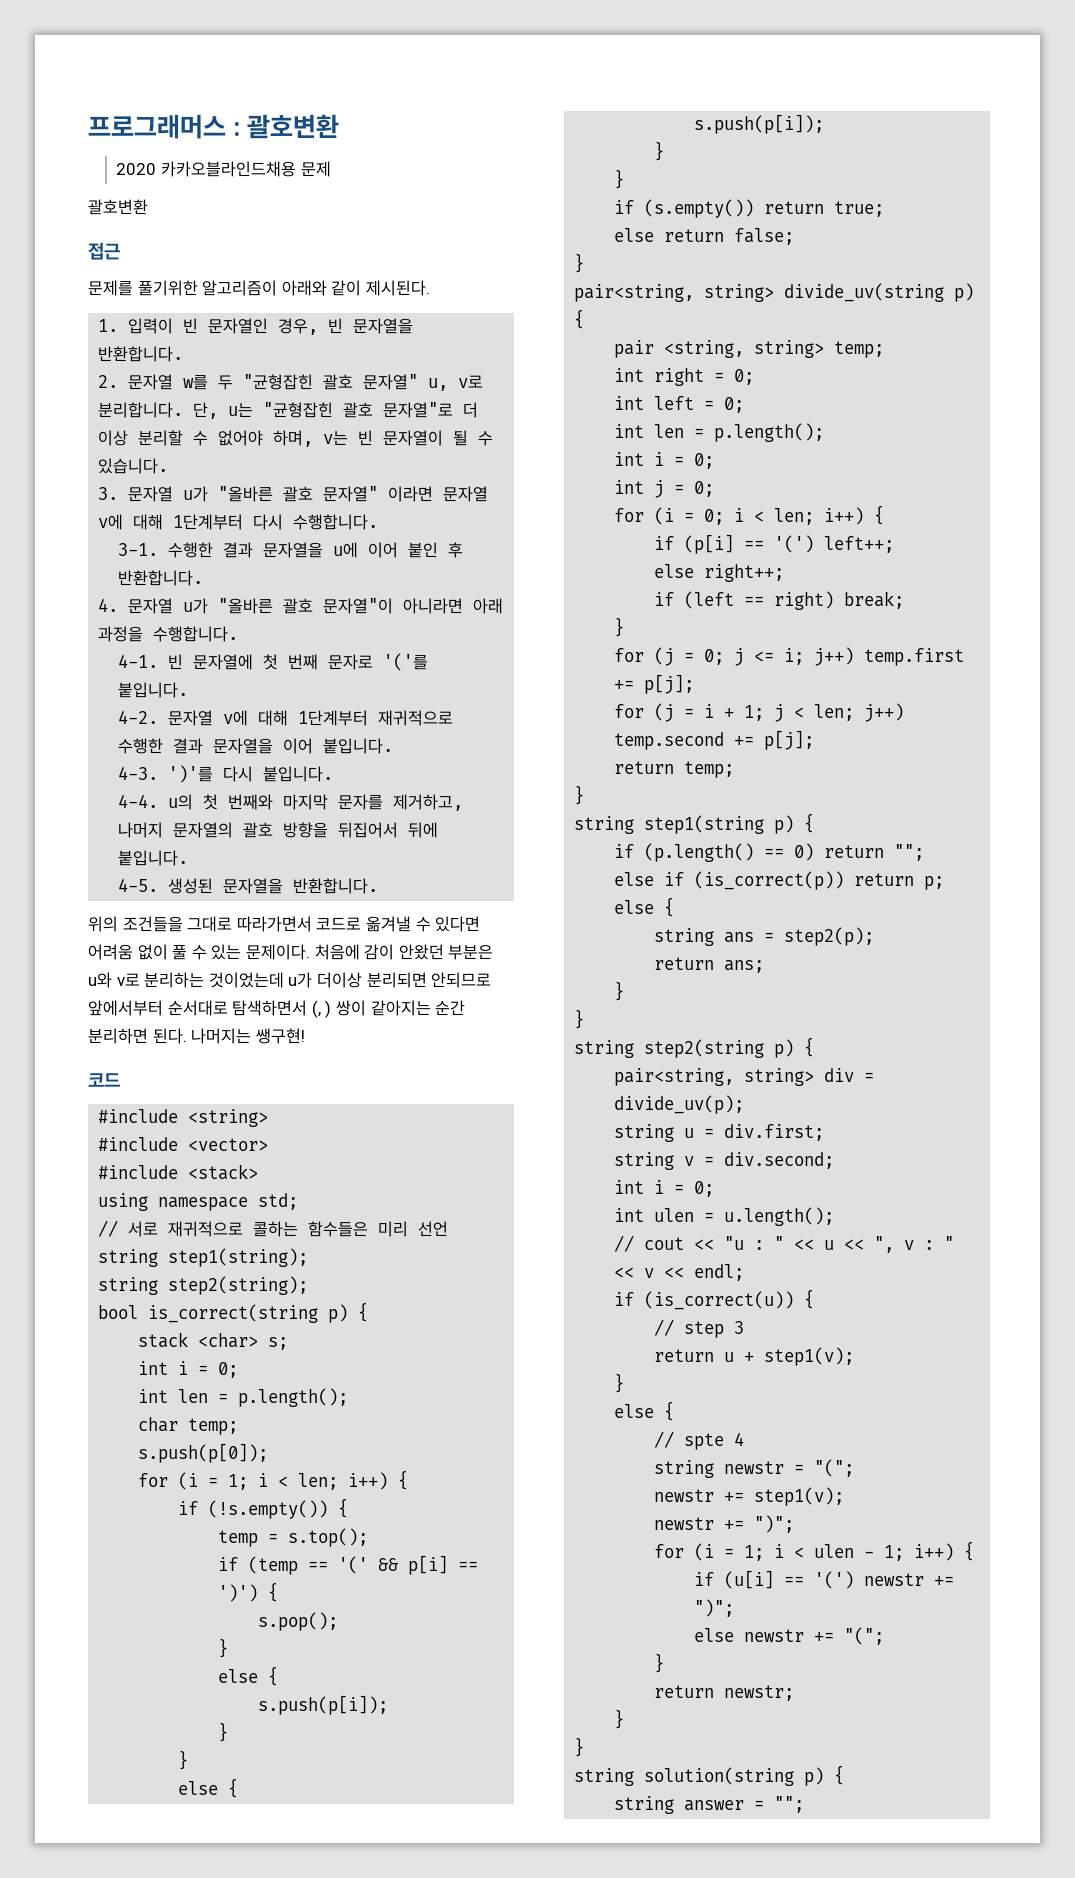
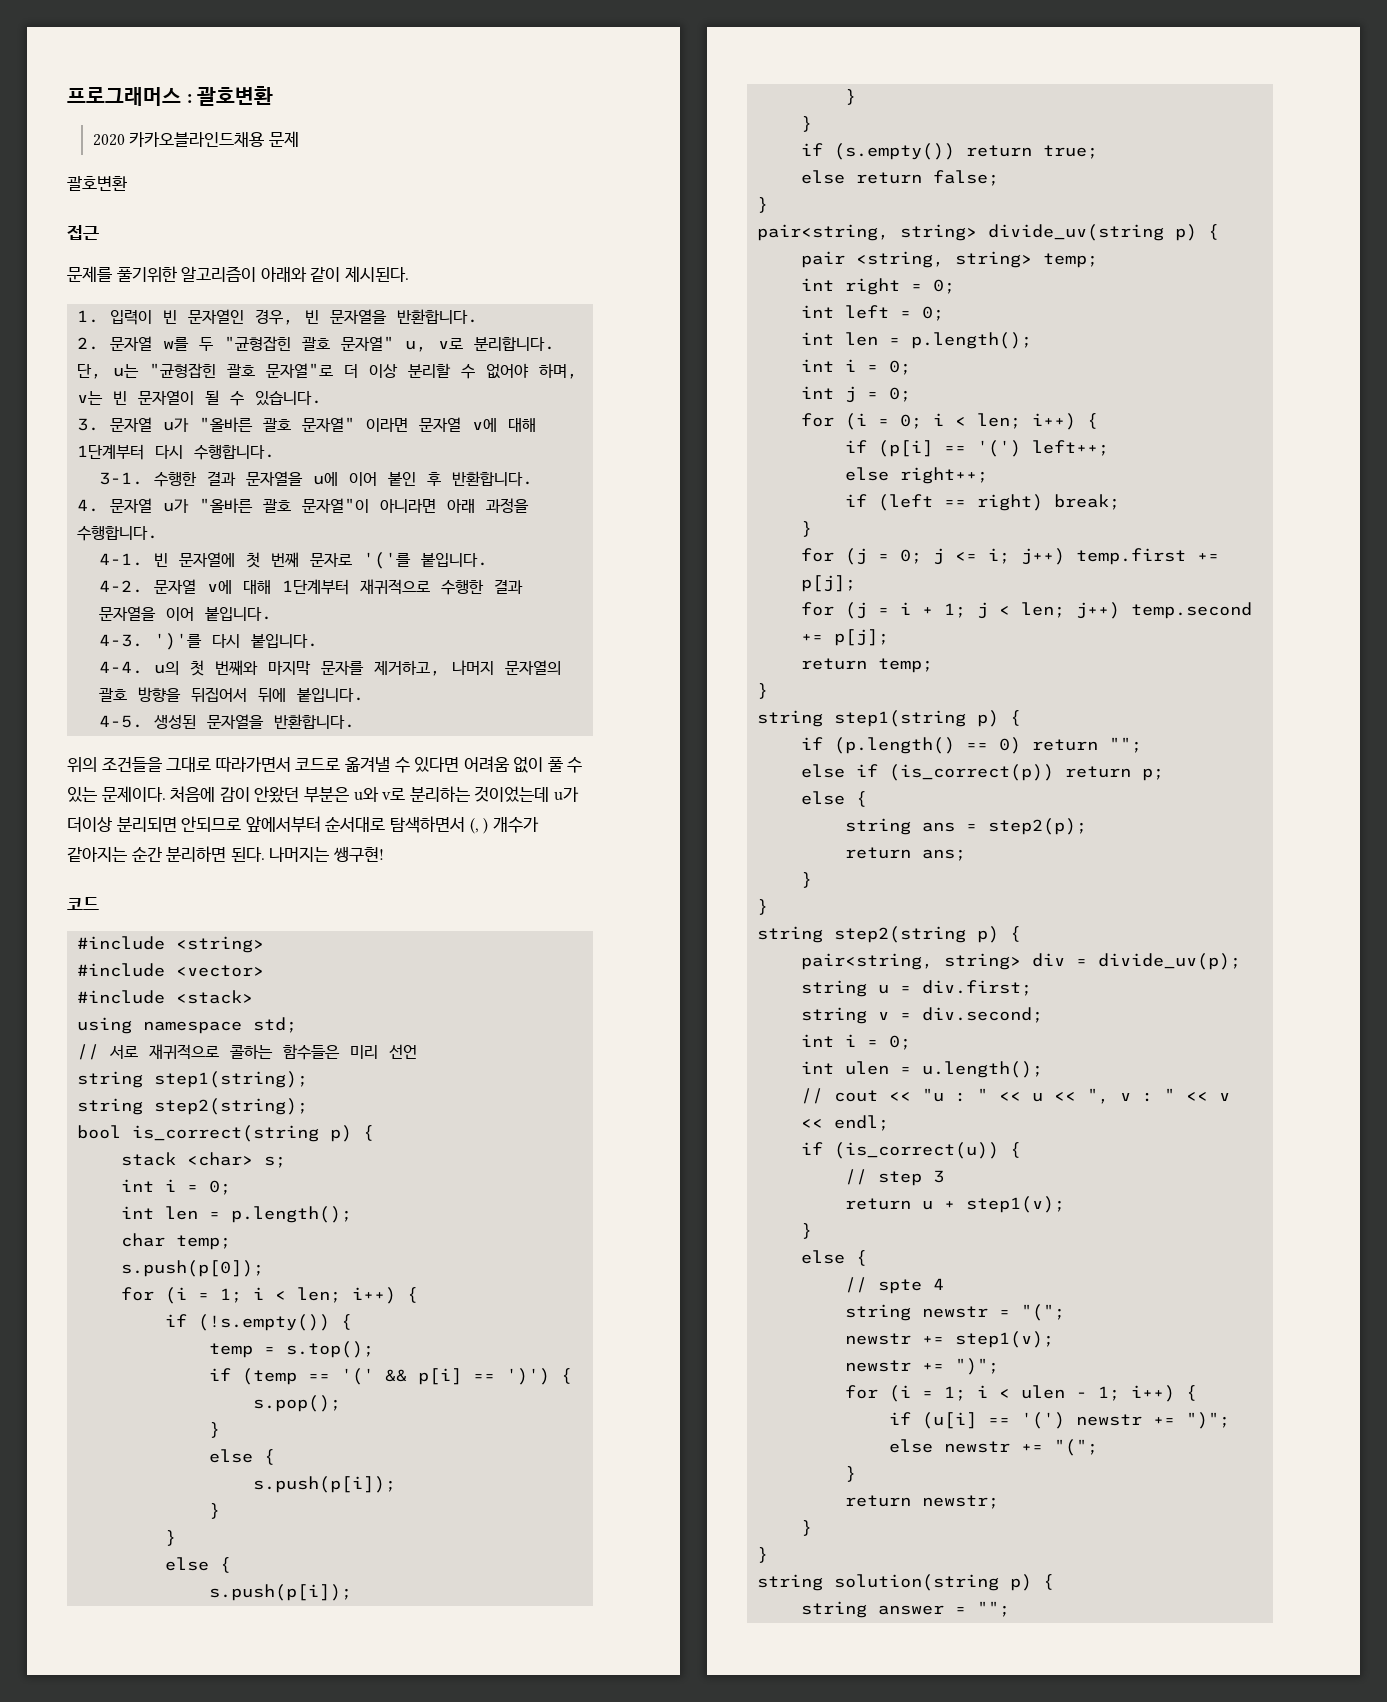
- 처음에 감이 안왔던 부분은 u와 v로 분리하는 것이었는데 u가 더이상 분리되면 안되므로 앞에서부터 순서대로 탐색하면서 (, ) 쌍이 같아지는 순간 분리하면 된다.
+ 처음에 감이 안왔던 부분은 u와 v로 분리하는 것이었는데 u가 더이상 분리되면 안되므로 앞에서부터 순서대로 탐색하면서 (, ) 개수가 같아지는 순간 분리하면 된다.

